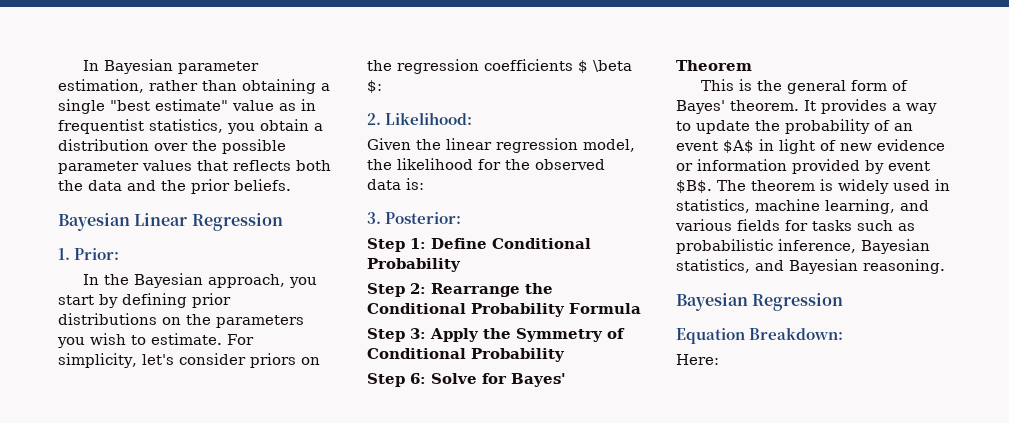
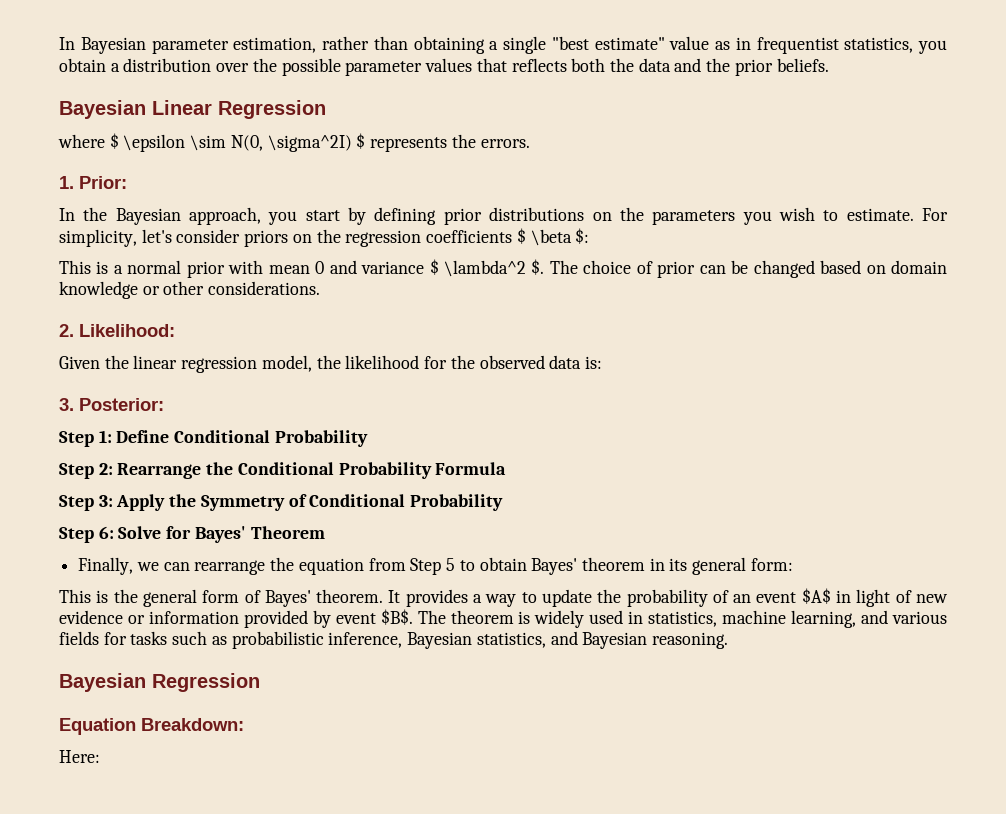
+ where $ \epsilon \sim N(0, \sigma^2I) $ represents the errors.
+ This is a normal prior with mean 0 and variance $ \lambda^2 $. The choice of prior can be changed based on domain knowledge or other considerations.
+ Finally, we can rearrange the equation from Step 5 to obtain Bayes' theorem in its general form:

